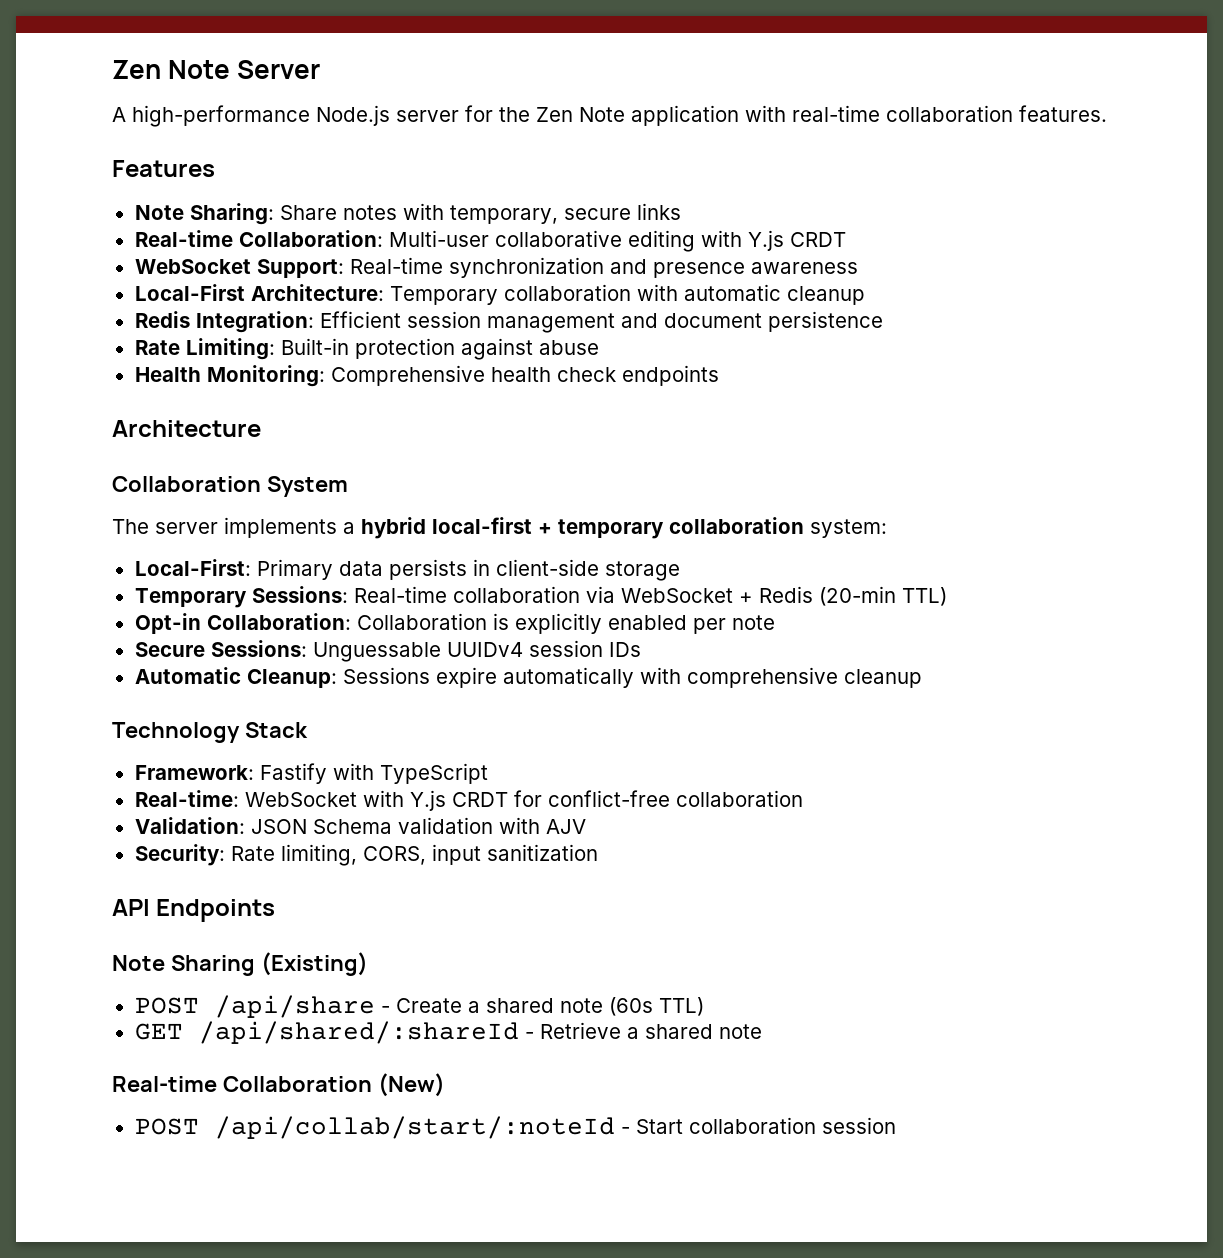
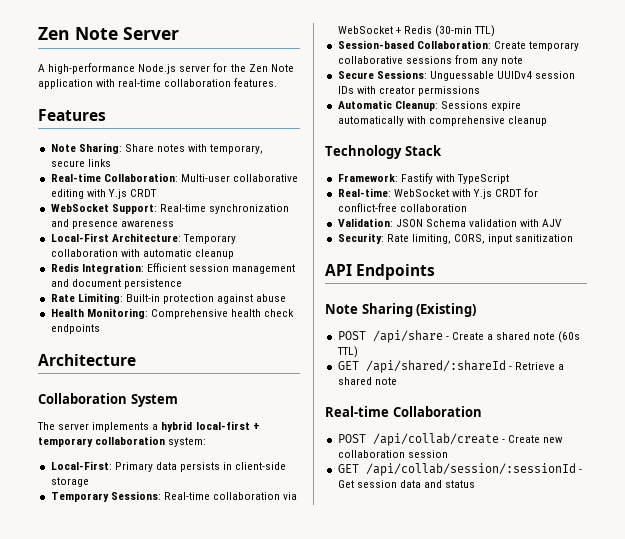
- Temporary Sessions: Real-time collaboration via WebSocket + Redis (20-min TTL)
- Opt-in Collaboration: Collaboration is explicitly enabled per note
+ Temporary Sessions: Real-time collaboration via WebSocket + Redis (30-min TTL)
+ Session-based Collaboration: Create temporary collaborative sessions from any note
- Secure Sessions: Unguessable UUIDv4 session IDs
+ Secure Sessions: Unguessable UUIDv4 session IDs with creator permissions
- Real-time Collaboration (New)
- POST /api/collab/start/:noteId - Start collaboration session
+ Real-time Collaboration
+ POST /api/collab/create - Create new collaboration session
+ GET /api/collab/session/:sessionId - Get session data and status

